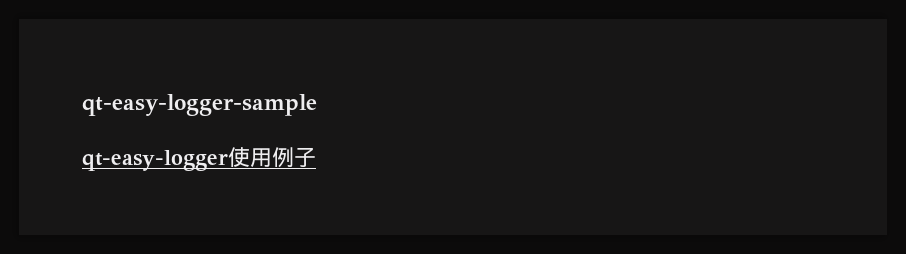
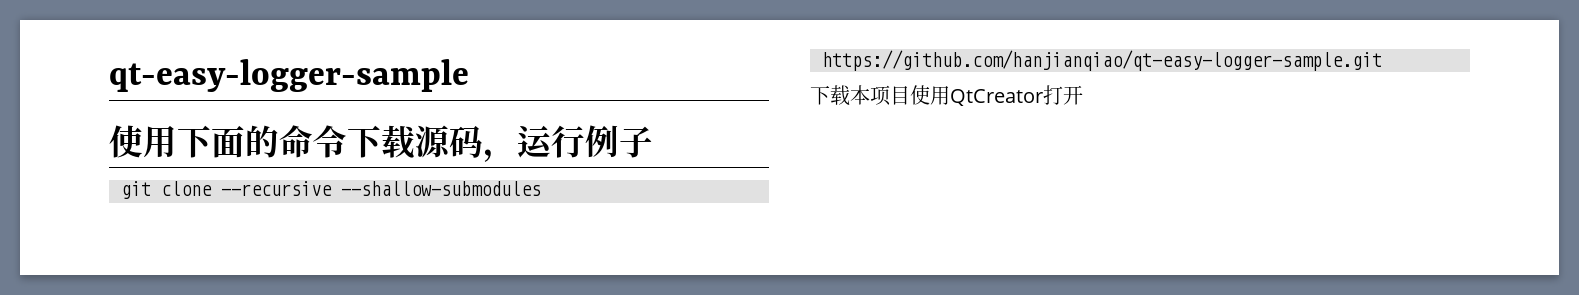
- qt-easy-logger使用例子
+ 使用下面的命令下载源码，运行例子
+ git clone --recursive --shallow-submodules https://github.com/hanjianqiao/qt-easy-logger-sample.git
+ 下载本项目使用QtCreator打开

